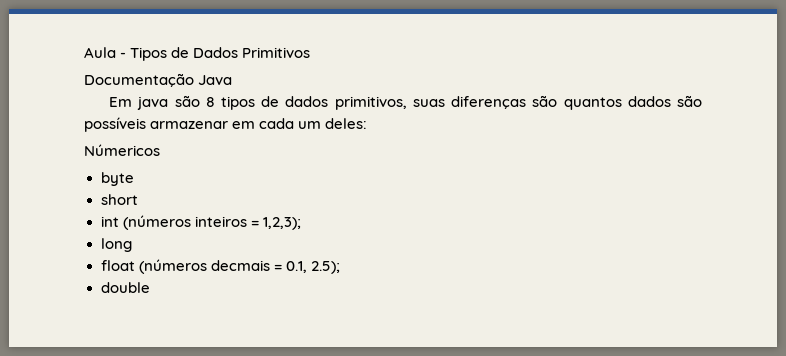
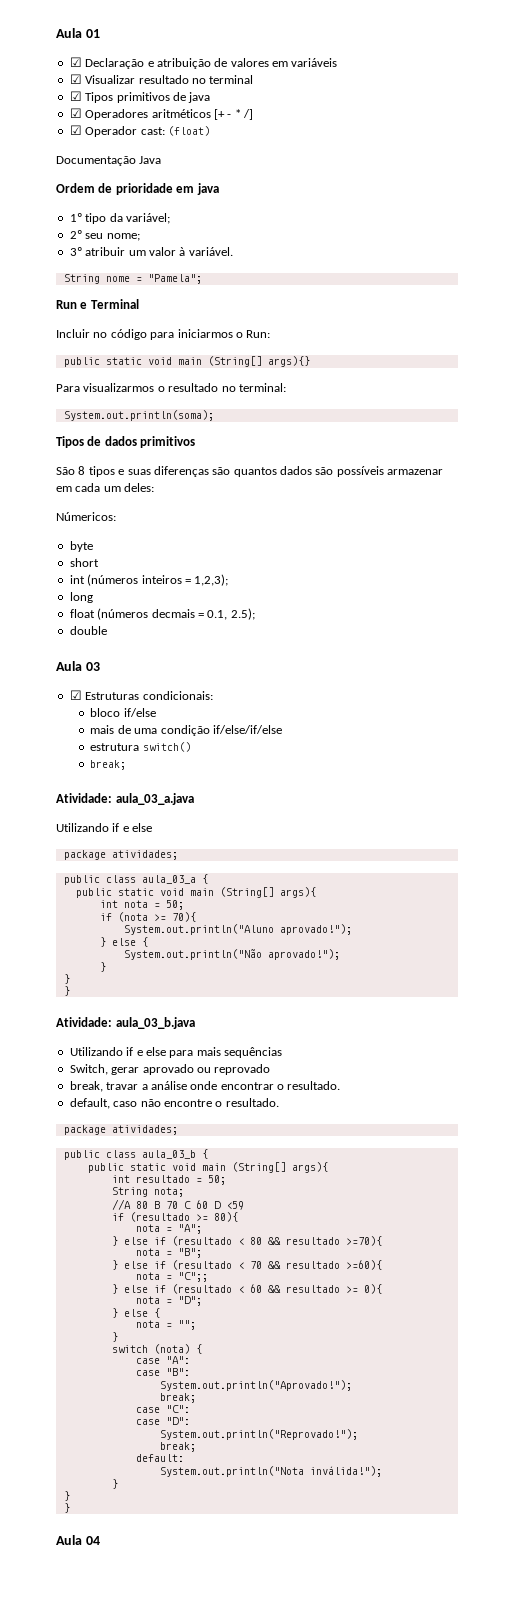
- Aula - Tipos de Dados Primitivos
+ Aula 01
+ ☑ Declaração e atribuição de valores em variáveis
+ ☑ Visualizar resultado no terminal
+ ☑ Tipos primitivos de java
+ ☑ Operadores aritméticos [+ - * /]
+ ☑ Operador cast: (float)
  Documentação Java
- Em java são 8 tipos de dados primitivos, suas diferenças são quantos dados são possíveis armazenar em cada um deles:
+ Ordem de prioridade em java
+ 1º tipo da variável;
+ 2º seu nome;
+ 3º atribuir um valor à variável.
+ String nome = "Pamela";
+ Run e Terminal
+ Incluir no código para iniciarmos o Run:
+ public static void main (String[] args){}
+ Para visualizarmos o resultado no terminal:
+ System.out.println(soma);
+ Tipos de dados primitivos
+ São 8 tipos e suas diferenças são quantos dados são possíveis armazenar em cada um deles:
- Númericos
+ Númericos:
+ Aula 03
+ ☑ Estruturas condicionais:
+ bloco if/else
+ mais de uma condição if/else/if/else
+ estrutura switch()
+ break;
+ Atividade: aula_03_a.java
+ Utilizando if e else
+ package atividades;
+ public class aula_03_a {
+ public static void main (String[] args){
+ int nota = 50;
+ if (nota >= 70){
+ System.out.println("Aluno aprovado!");
+ } else {
+ System.out.println("Não aprovado!");
+ }
+ }
+ }
+ Atividade: aula_03_b.java
+ Utilizando if e else para mais sequências
+ Switch, gerar aprovado ou reprovado
+ break, travar a análise onde encontrar o resultado.
+ default, caso não encontre o resultado.
+ package atividades;
+ public class aula_03_b {
+ public static void main (String[] args){
+ int resultado = 50;
+ String nota;
+ //A 80 B 70 C 60 D <59
+ if (resultado >= 80){
+ nota = "A";
+ } else if (resultado < 80 && resultado >=70){
+ nota = "B";
+ } else if (resultado < 70 && resultado >=60){
+ nota = "C";;
+ } else if (resultado < 60 && resultado >= 0){
+ nota = "D";
+ } else {
+ nota = "";
+ }
+ switch (nota) {
+ case "A":
+ case "B":
+ System.out.println("Aprovado!");
+ break;
+ case "C":
+ case "D":
+ System.out.println("Reprovado!");
+ break;
+ default:
+ System.out.println("Nota inválida!");
+ }
+ }
+ }
+ Aula 04

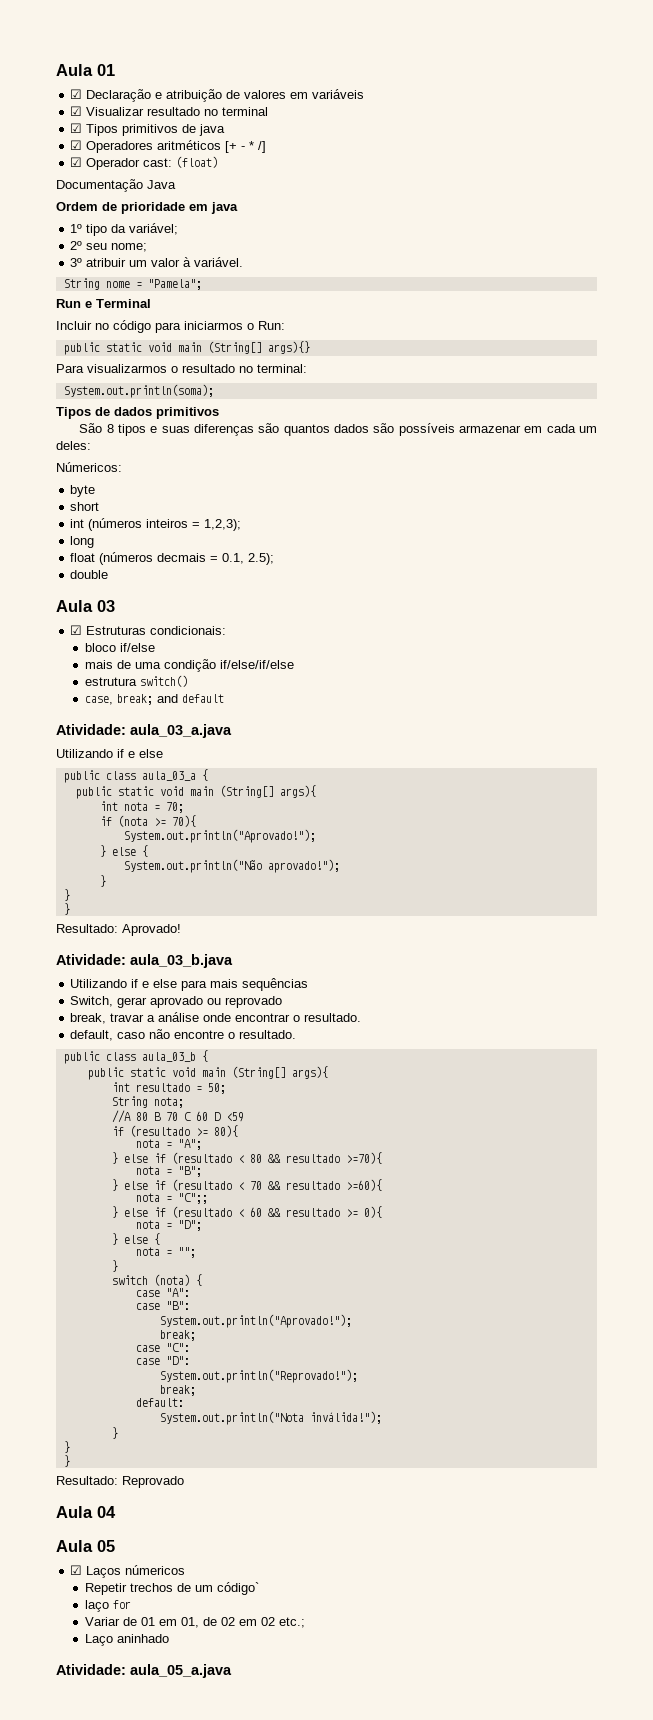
  estrutura switch()
- break;
+ case, break; and default
  Atividade: aula_03_a.java
  Utilizando if e else
- package atividades;
- int nota = 50;
+ int nota = 70;
  if (nota >= 70){
- System.out.println("Aluno aprovado!");
+ System.out.println("Aprovado!");
+ Resultado: Aprovado!
  default, caso não encontre o resultado.
- package atividades;
+ Resultado: Reprovado
+ Aula 05
+ ☑ Laços númericos
+ Repetir trechos de um código`
+ laço for
+ Variar de 01 em 01, de 02 em 02 etc.;
+ Laço aninhado
+ Atividade: aula_05_a.java

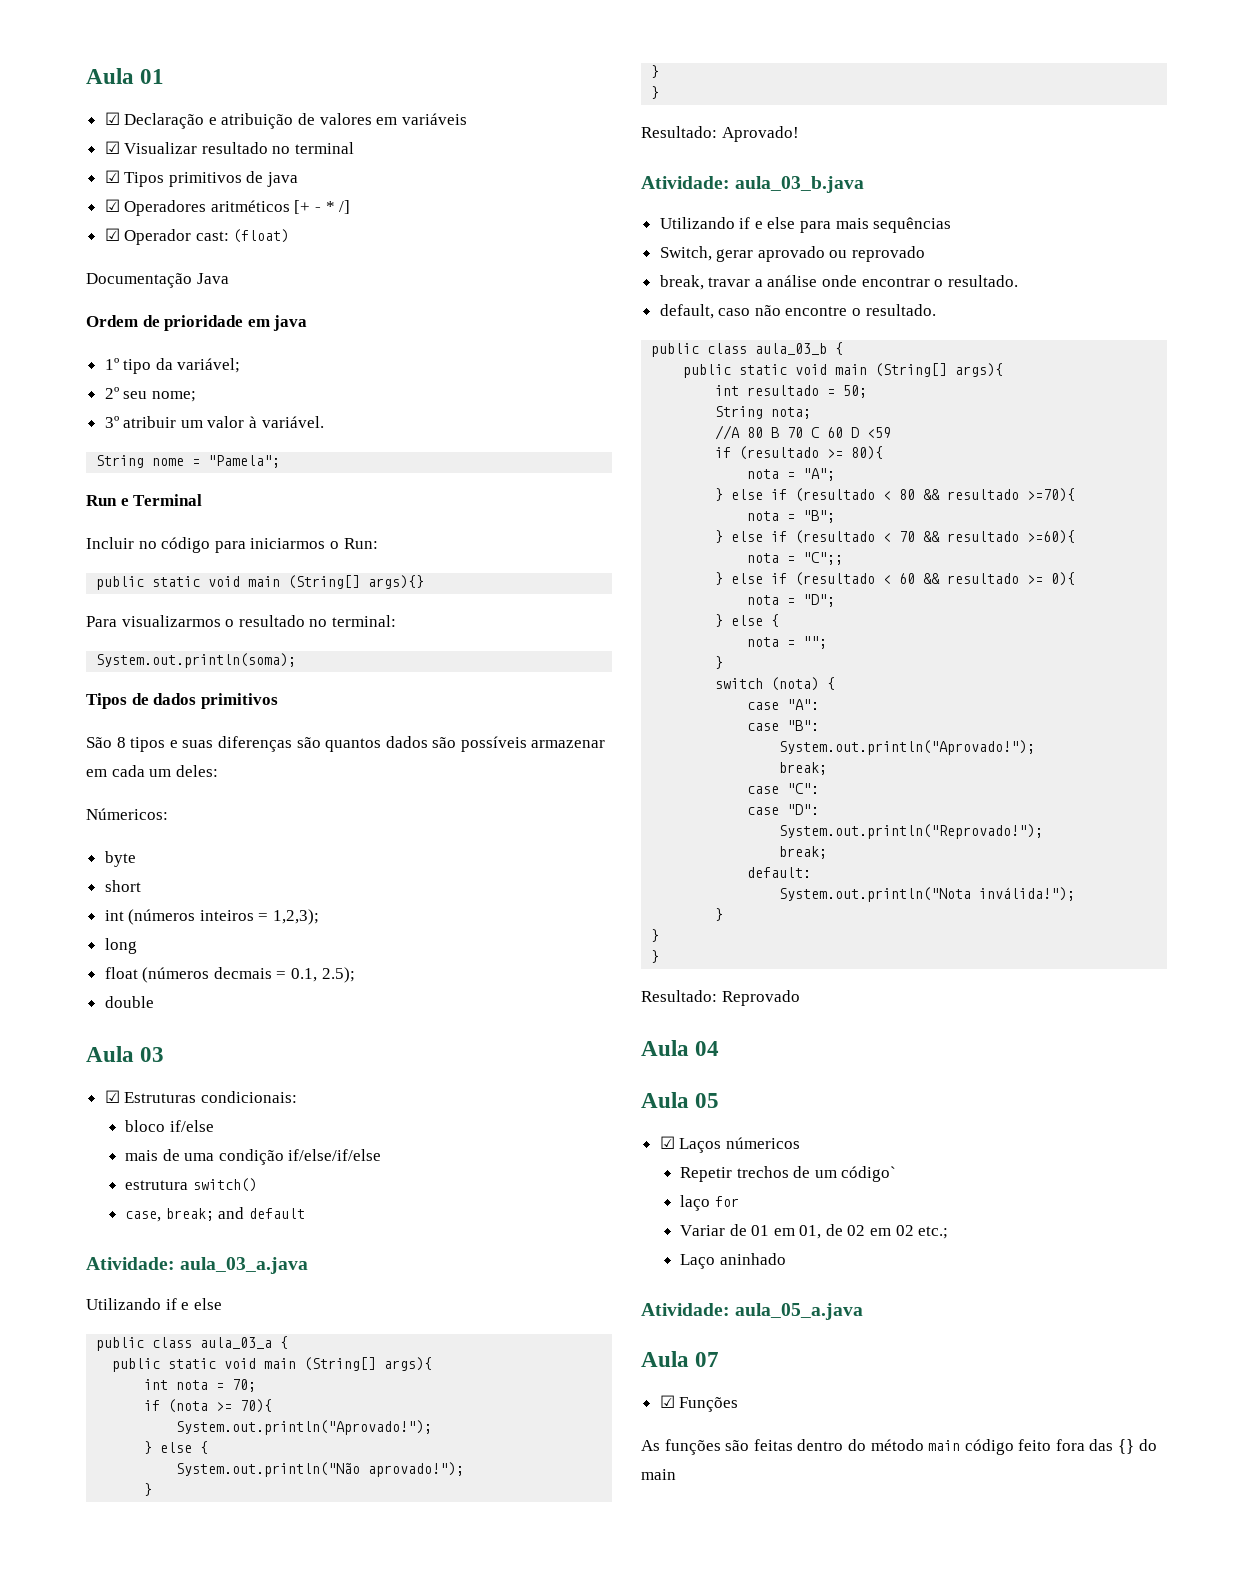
+ Aula 07
+ ☑ Funções
+ As funções são feitas dentro do método main código feito fora das {} do main

